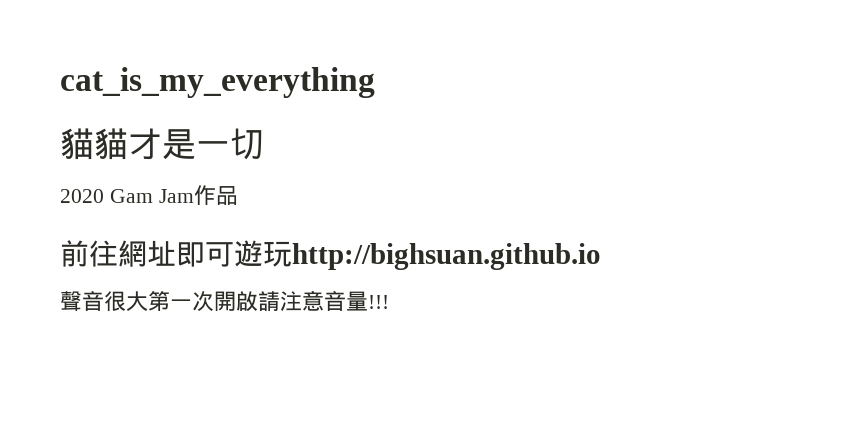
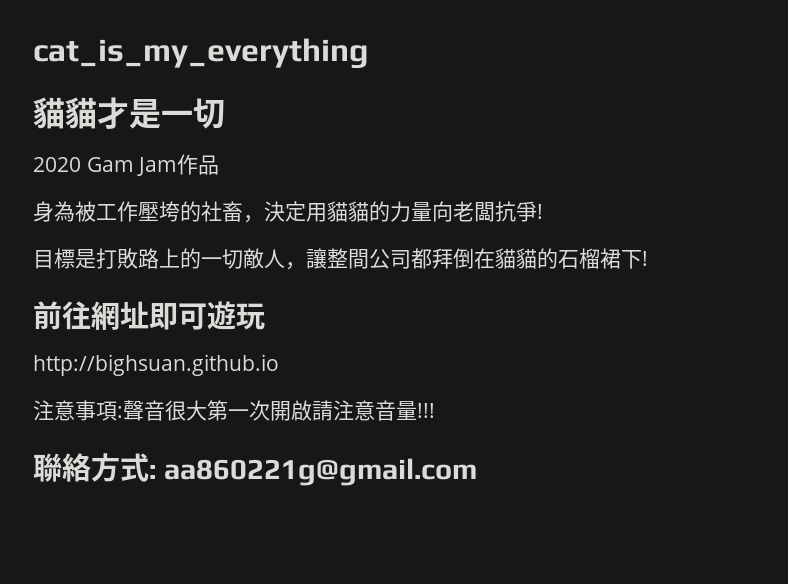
+ 身為被工作壓垮的社畜，決定用貓貓的力量向老闆抗爭!
+ 目標是打敗路上的一切敵人，讓整間公司都拜倒在貓貓的石榴裙下!
- 前往網址即可遊玩http://bighsuan.github.io
+ 前往網址即可遊玩
+ http://bighsuan.github.io
- 聲音很大第一次開啟請注意音量!!!
+ 注意事項:聲音很大第一次開啟請注意音量!!!
+ 聯絡方式: aa860221g@gmail.com

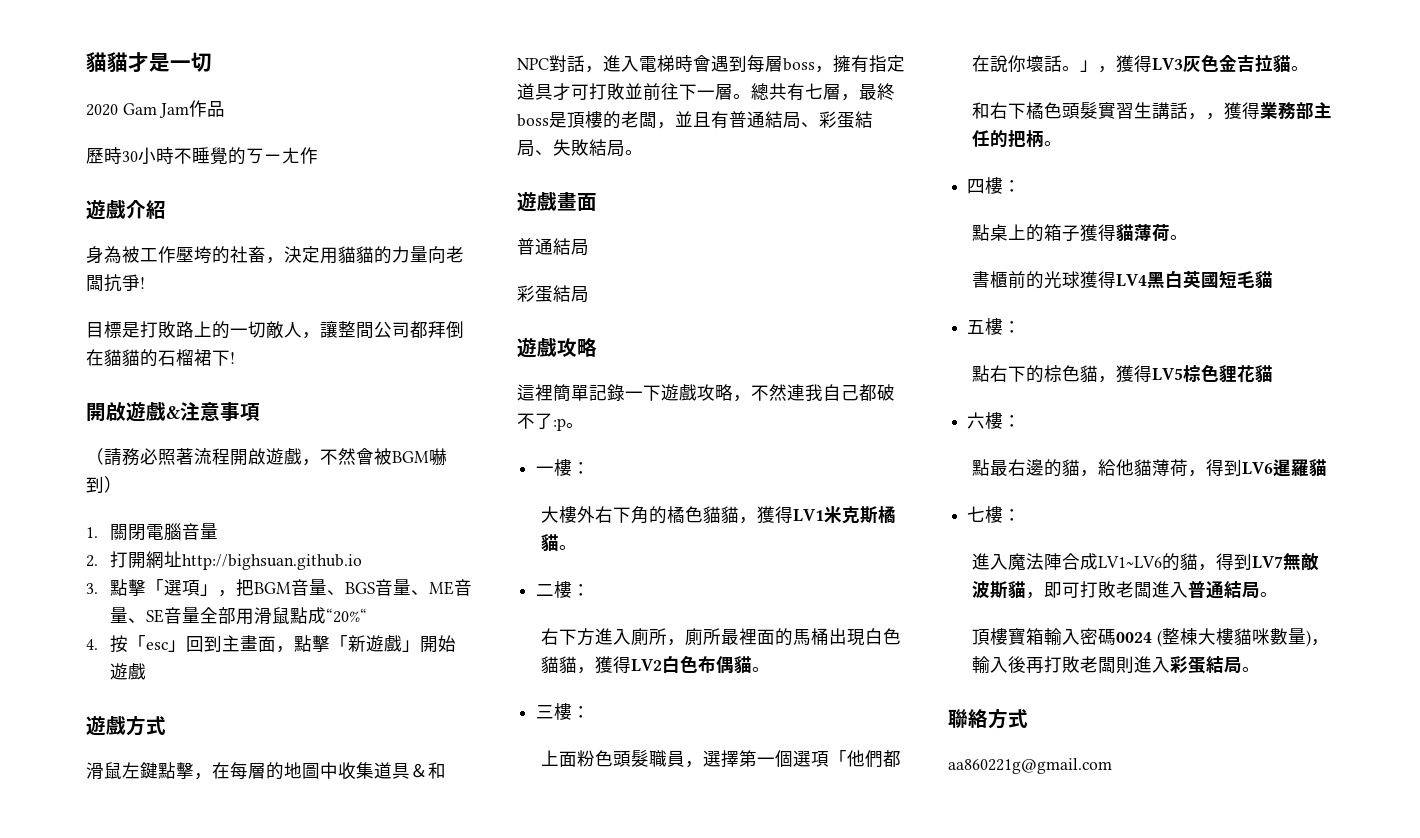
- cat_is_my_everything
+ 歷時30小時不睡覺的ㄎㄧㄤ作
+ 遊戲介紹
- 前往網址即可遊玩
- http://bighsuan.github.io
- 注意事項:聲音很大第一次開啟請注意音量!!!
+ 開啟遊戲&注意事項
+ （請務必照著流程開啟遊戲，不然會被BGM嚇到）
+ 1.關閉電腦音量
+ 2.打開網址http://bighsuan.github.io
+ 3.點擊「選項」，把BGM音量、BGS音量、ME音量、SE音量全部用滑鼠點成“20%“
+ 4.按「esc」回到主畫面，點擊「新遊戲」開始遊戲
+ 遊戲方式
+ 滑鼠左鍵點擊，在每層的地圖中收集道具＆和NPC對話，進入電梯時會遇到每層boss，擁有指定道具才可打敗並前往下一層。總共有七層，最終boss是頂樓的老闆，並且有普通結局、彩蛋結局、失敗結局。
+ 遊戲畫面
+ 普通結局
+ 彩蛋結局
+ 遊戲攻略
+ 這裡簡單記錄一下遊戲攻略，不然連我自己都破不了:p。
+ 一樓：
+ 大樓外右下角的橘色貓貓，獲得LV1米克斯橘貓。
+ 二樓：
+ 右下方進入廁所，廁所最裡面的馬桶出現白色貓貓，獲得LV2白色布偶貓。
+ 三樓：
+ 上面粉色頭髮職員，選擇第一個選項「他們都在說你壞話。」，獲得LV3灰色金吉拉貓。
+ 和右下橘色頭髮實習生講話，，獲得業務部主任的把柄。
+ 四樓：
+ 點桌上的箱子獲得貓薄荷。
+ 書櫃前的光球獲得LV4黑白英國短毛貓
+ 五樓：
+ 點右下的棕色貓，獲得LV5棕色貍花貓
+ 六樓：
+ 點最右邊的貓，給他貓薄荷，得到LV6暹羅貓
+ 七樓：
+ 進入魔法陣合成LV1~LV6的貓，得到LV7無敵波斯貓，即可打敗老闆進入普通結局。
+ 頂樓寶箱輸入密碼0024 (整棟大樓貓咪數量)，輸入後再打敗老闆則進入彩蛋結局。
- 聯絡方式: aa860221g@gmail.com
+ 聯絡方式
+ aa860221g@gmail.com

